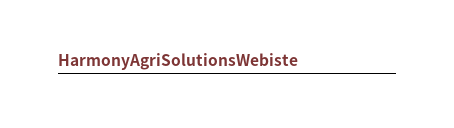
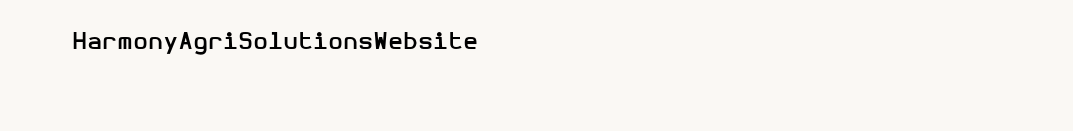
- HarmonyAgriSolutionsWebiste
+ HarmonyAgriSolutionsWebsite

